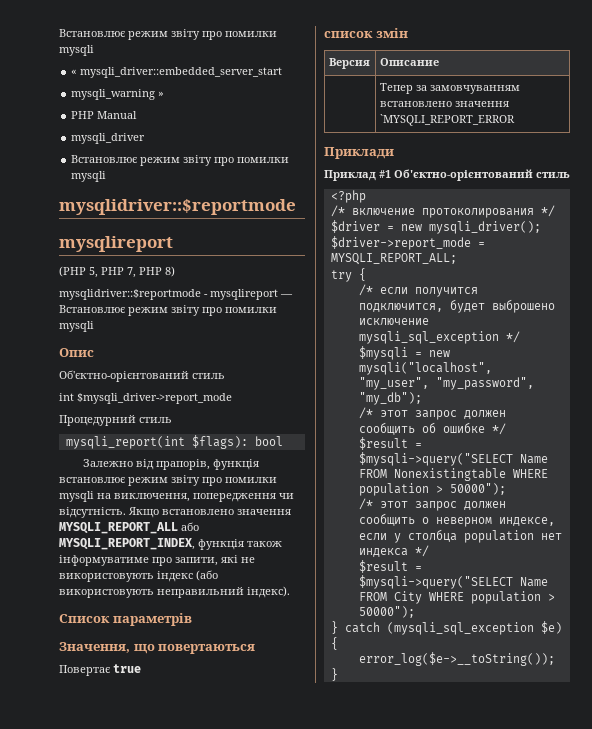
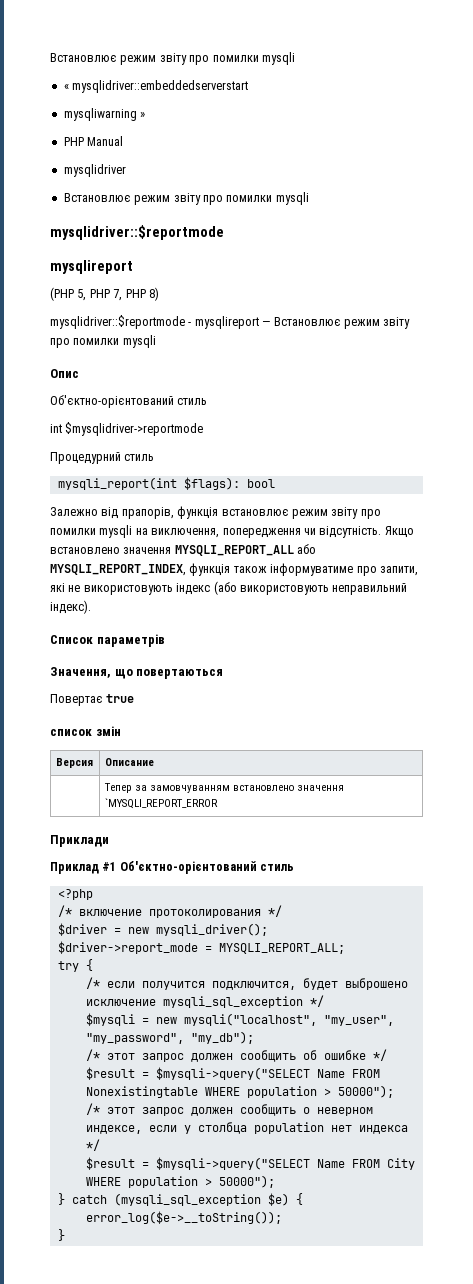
- « mysqli_driver::embedded_server_start
- mysqli_warning »
+ « mysqlidriver::embeddedserverstart
+ mysqliwarning »
- mysqli_driver
+ mysqlidriver
- int $mysqli_driver->report_mode
+ int $mysqlidriver->reportmode

